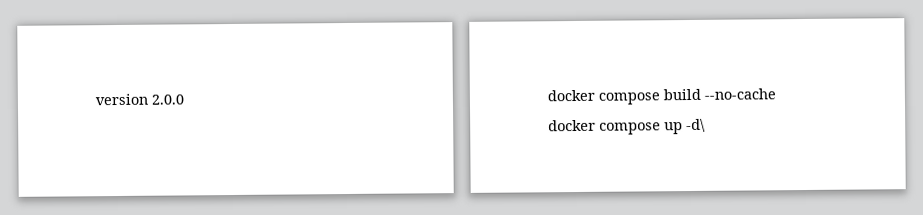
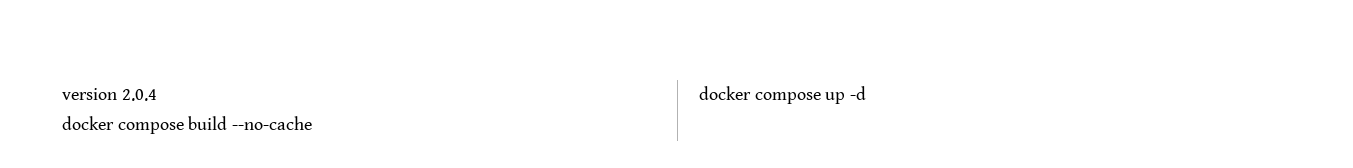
- version 2.0.0
+ version 2.0.4
- docker compose up -d\
+ docker compose up -d

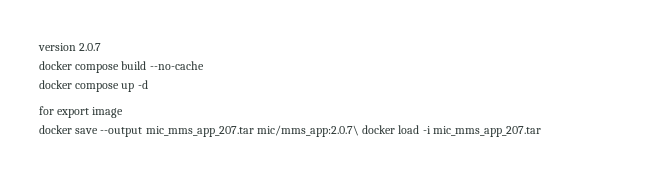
- version 2.0.4
+ version 2.0.7
+ for export image
+ docker save --output mic_mms_app_207.tar mic/mms_app:2.0.7\ docker load -i mic_mms_app_207.tar

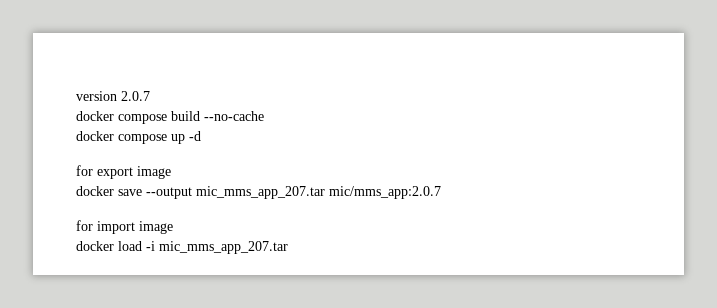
- docker save --output mic_mms_app_207.tar mic/mms_app:2.0.7\ docker load -i mic_mms_app_207.tar
+ docker save --output mic_mms_app_207.tar mic/mms_app:2.0.7
+ for import image
+ docker load -i mic_mms_app_207.tar

